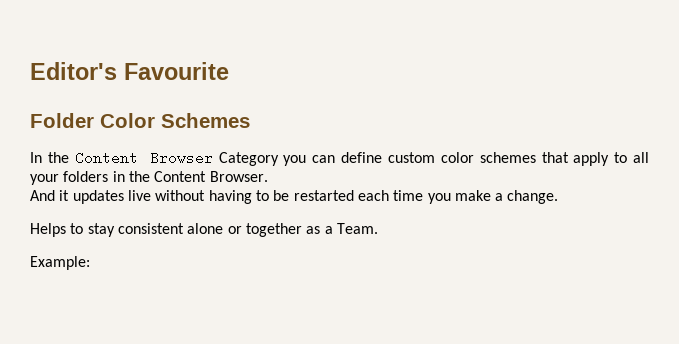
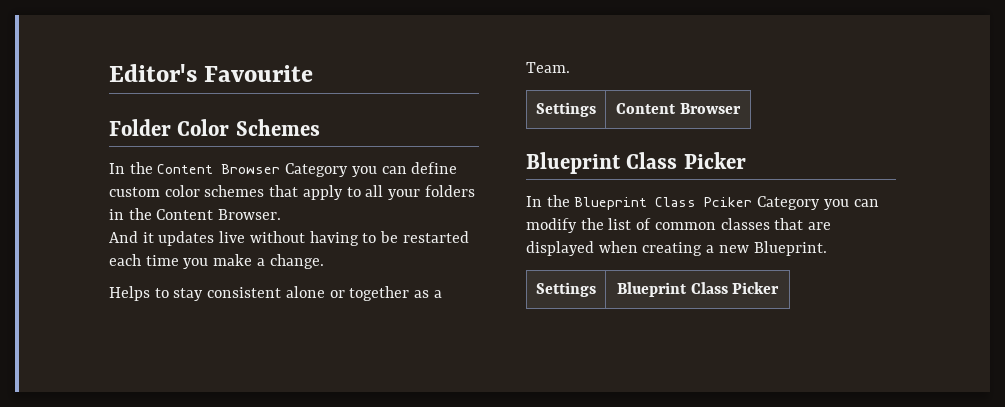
- Example:
+ Settings | Content Browser
+ Blueprint Class Picker
+ In the Blueprint Class Pciker Category you can modify the list of common classes that are displayed when creating a new Blueprint.
+ Settings | Blueprint Class Picker

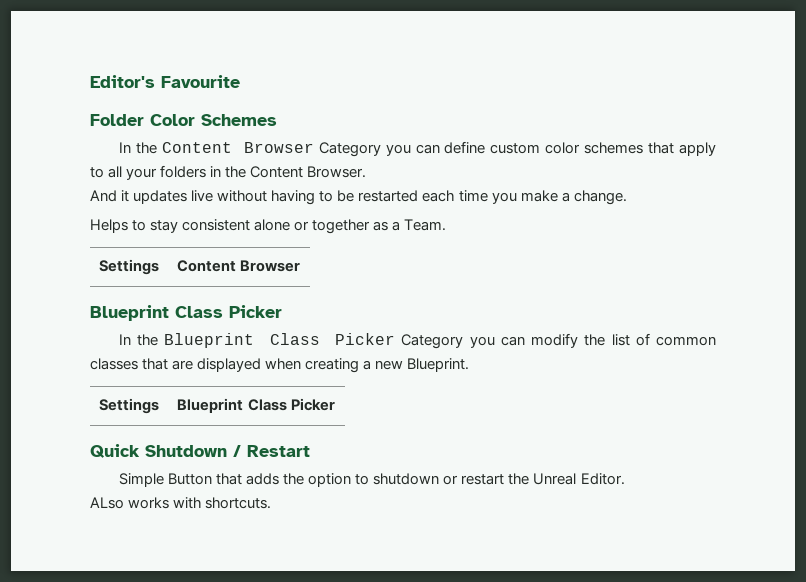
- In the Blueprint Class Pciker Category you can modify the list of common classes that are displayed when creating a new Blueprint.
+ In the Blueprint Class Picker Category you can modify the list of common classes that are displayed when creating a new Blueprint.
+ Quick Shutdown / Restart
+ Simple Button that adds the option to shutdown or restart the Unreal Editor.
+ ALso works with shortcuts.

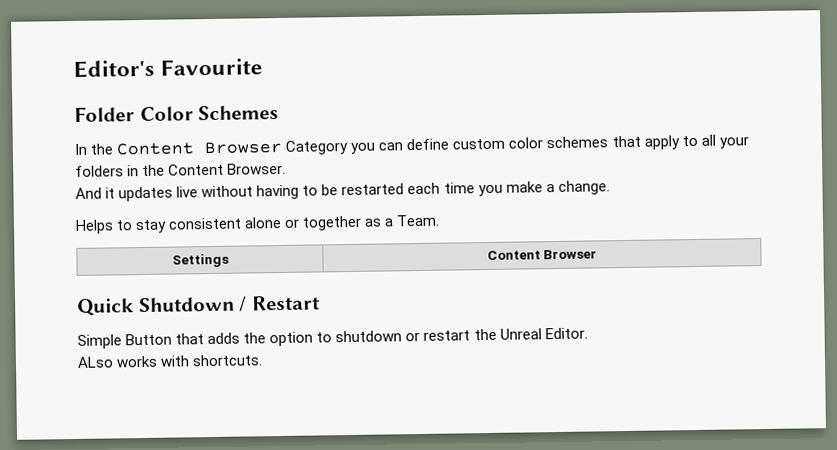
  Settings | Content Browser
- Blueprint Class Picker
- In the Blueprint Class Picker Category you can modify the list of common classes that are displayed when creating a new Blueprint.
- Settings | Blueprint Class Picker

